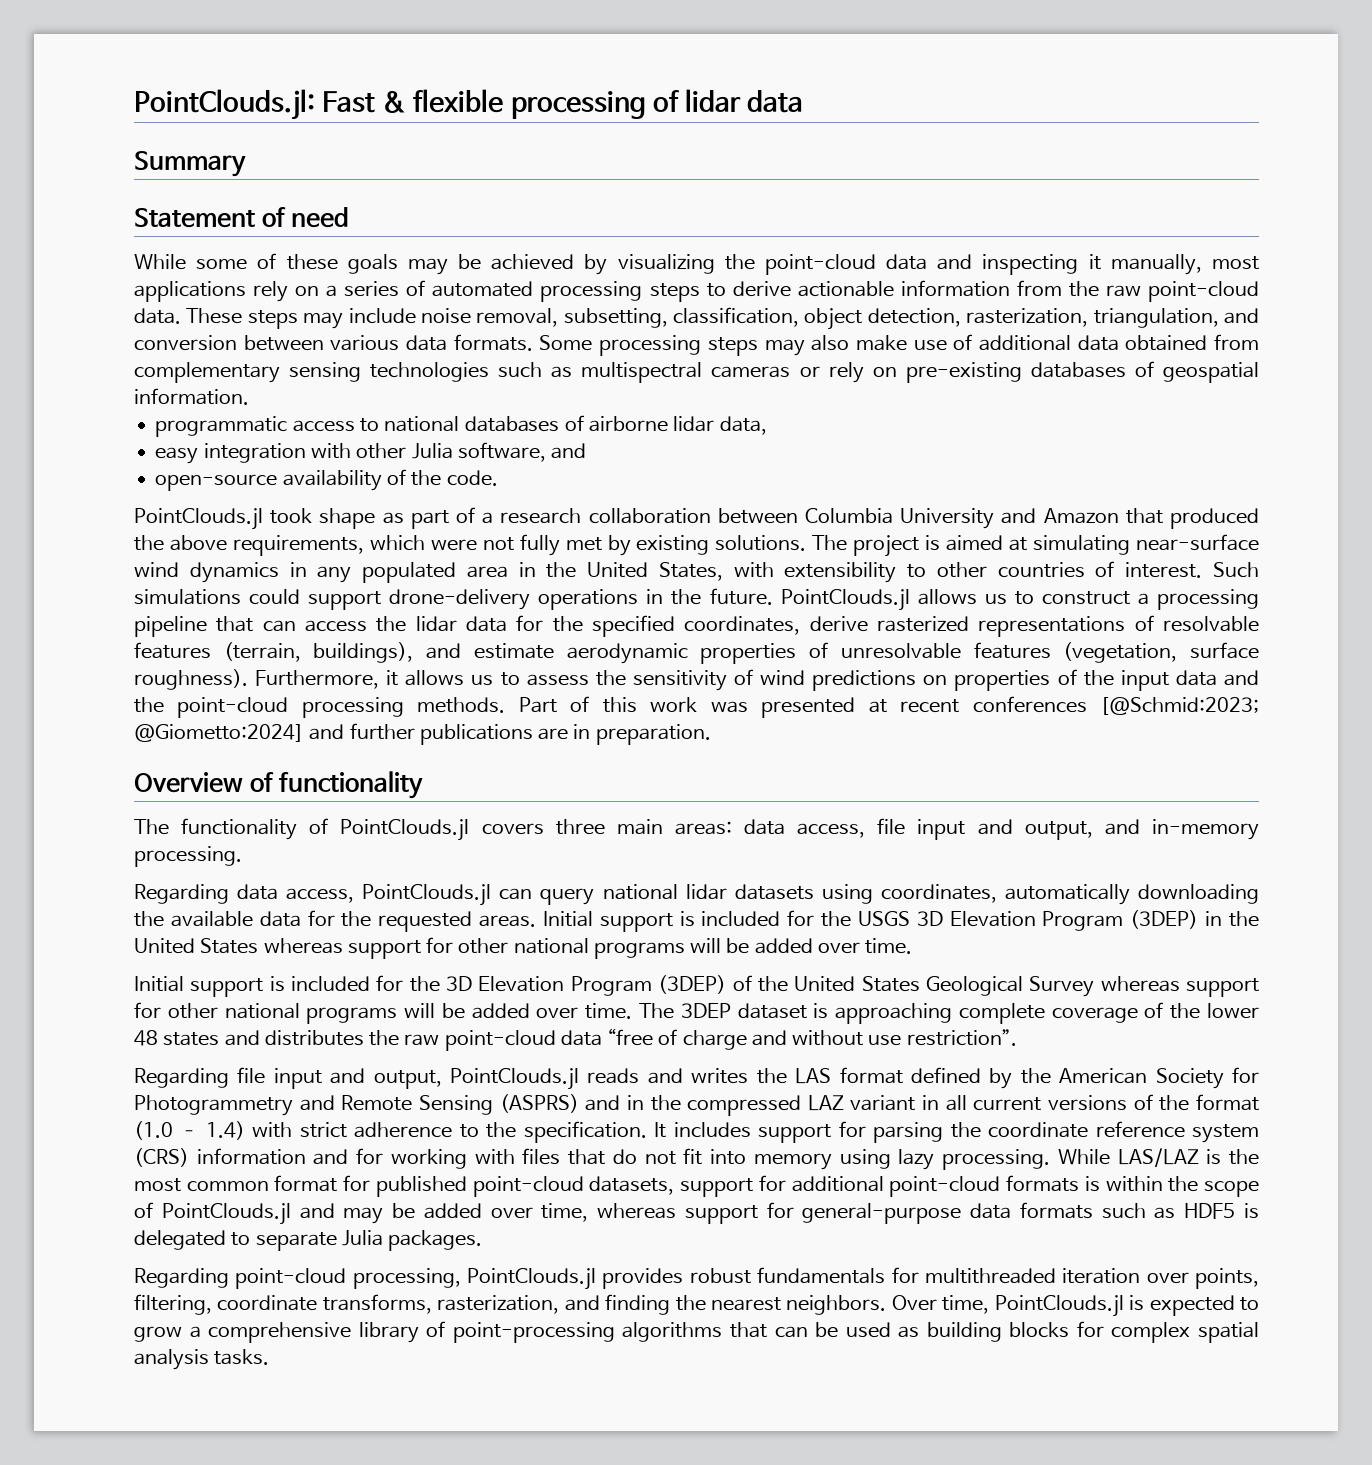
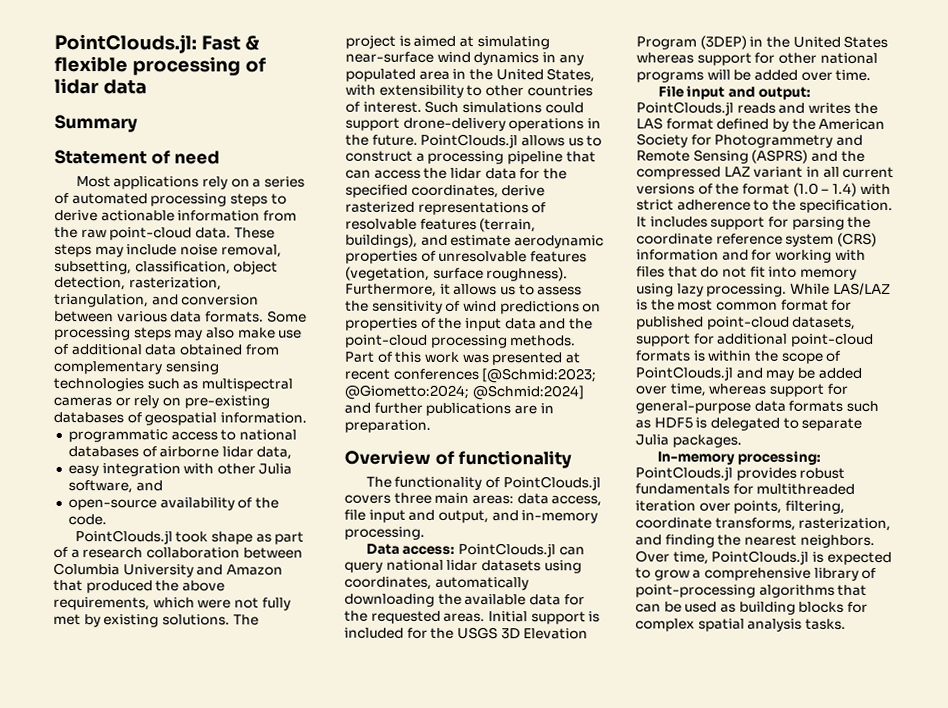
- While some of these goals may be achieved by visualizing the point-cloud data and inspecting it manually, most applications rely on a series of automated processing steps to derive actionable information from the raw point-cloud data.
+ Most applications rely on a series of automated processing steps to derive actionable information from the raw point-cloud data.
- Part of this work was presented at recent conferences [@Schmid:2023; @Giometto:2024] and further publications are in preparation.
+ Part of this work was presented at recent conferences [@Schmid:2023; @Giometto:2024; @Schmid:2024] and further publications are in preparation.
- Regarding data access, PointClouds.jl can query national lidar datasets using coordinates, automatically downloading the available data for the requested areas.
+ Data access: PointClouds.jl can query national lidar datasets using coordinates, automatically downloading the available data for the requested areas.
- Initial support is included for the 3D Elevation Program (3DEP) of the United States Geological Survey whereas support for other national programs will be added over time. The 3DEP dataset is approaching complete coverage of the lower 48 states and distributes the raw point-cloud data “free of charge and without use restriction”.
- Regarding file input and output, PointClouds.jl reads and writes the LAS format defined by the American Society for Photogrammetry and Remote Sensing (ASPRS) and in the compressed LAZ variant in all current versions of the format (1.0 – 1.4) with strict adherence to the specification.
+ File input and output: PointClouds.jl reads and writes the LAS format defined by the American Society for Photogrammetry and Remote Sensing (ASPRS) and the compressed LAZ variant in all current versions of the format (1.0 – 1.4) with strict adherence to the specification.
- Regarding point-cloud processing, PointClouds.jl provides robust fundamentals for multithreaded iteration over points, filtering, coordinate transforms, rasterization, and finding the nearest neighbors.
+ In-memory processing: PointClouds.jl provides robust fundamentals for multithreaded iteration over points, filtering, coordinate transforms, rasterization, and finding the nearest neighbors.

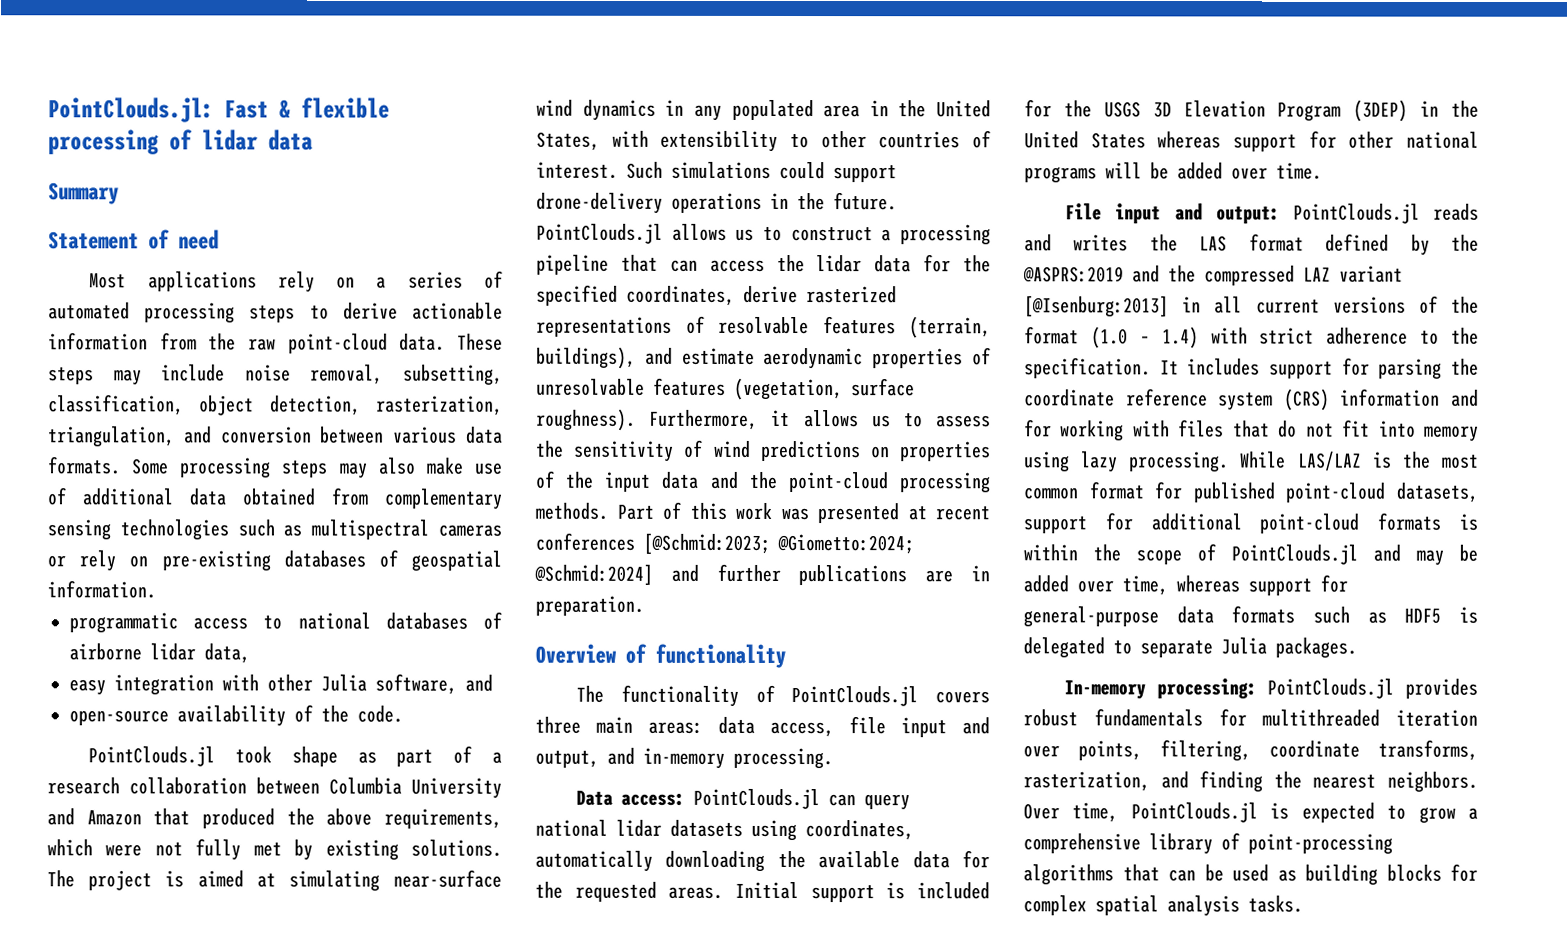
- File input and output: PointClouds.jl reads and writes the LAS format defined by the American Society for Photogrammetry and Remote Sensing (ASPRS) and the compressed LAZ variant in all current versions of the format (1.0 – 1.4) with strict adherence to the specification.
+ File input and output: PointClouds.jl reads and writes the LAS format defined by the @ASPRS:2019 and the compressed LAZ variant [@Isenburg:2013] in all current versions of the format (1.0 – 1.4) with strict adherence to the specification.

